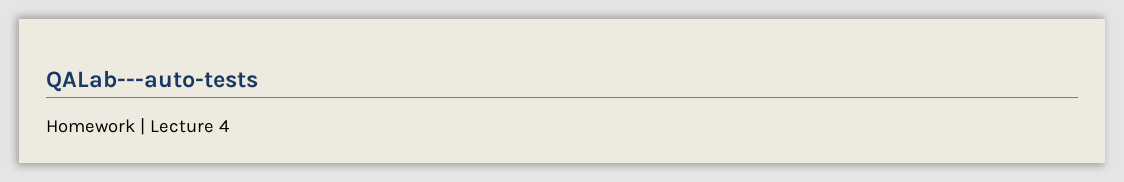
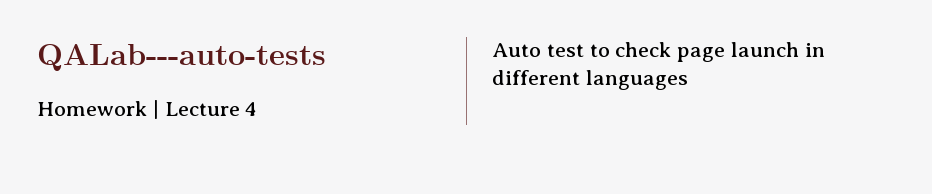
+ Auto test to check page launch in different languages

